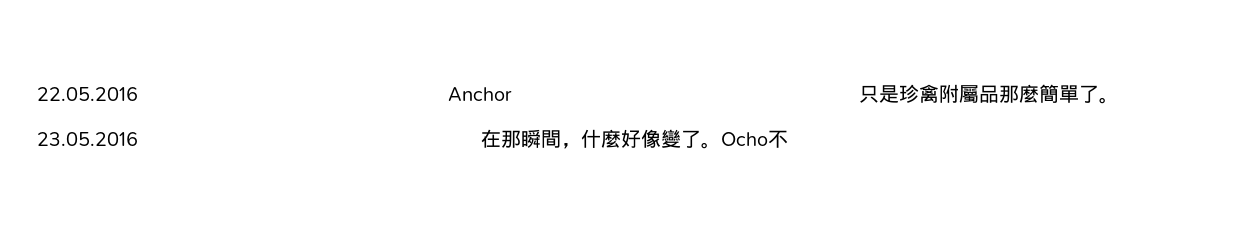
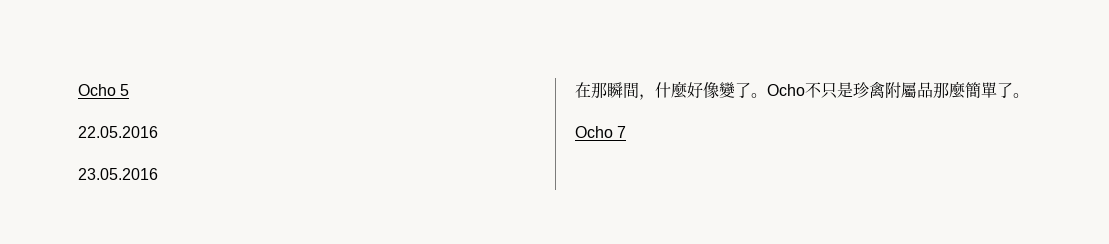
+ Ocho 5
- Anchor
+ Ocho 7

